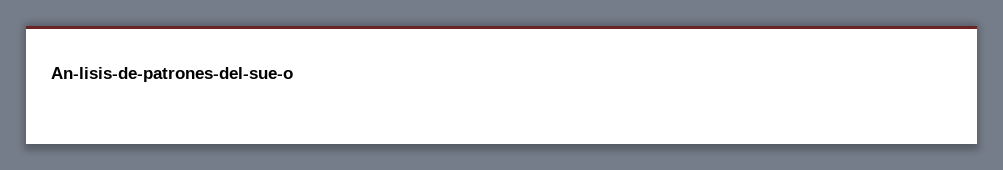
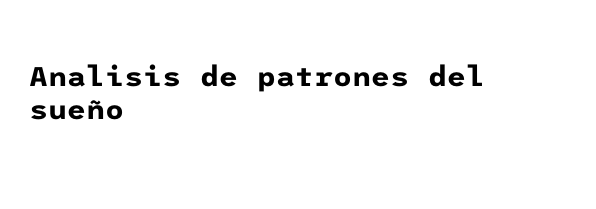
- An-lisis-de-patrones-del-sue-o
+ Analisis de patrones del sueño

